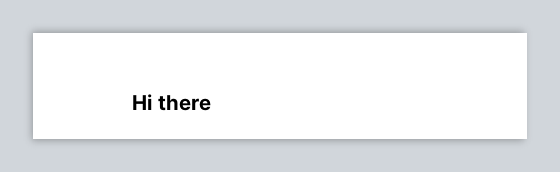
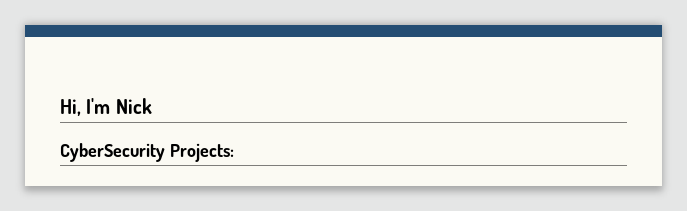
- Hi there
+ Hi, I'm Nick
+ CyberSecurity Projects:

